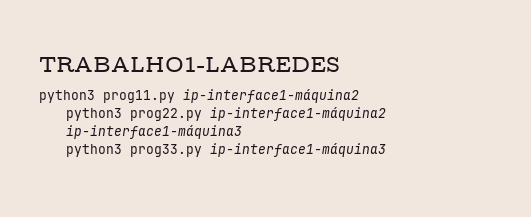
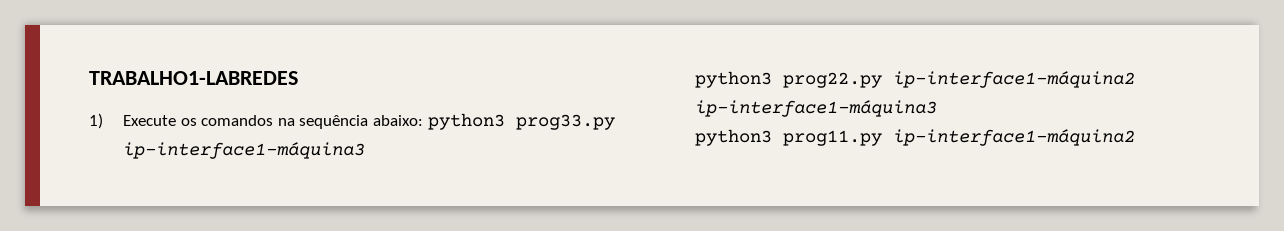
- python3 prog11.py ip-interface1-máquina2
+ 1) Execute os comandos na sequência abaixo: python3 prog33.py ip-interface1-máquina3
- python3 prog33.py ip-interface1-máquina3
+ python3 prog11.py ip-interface1-máquina2

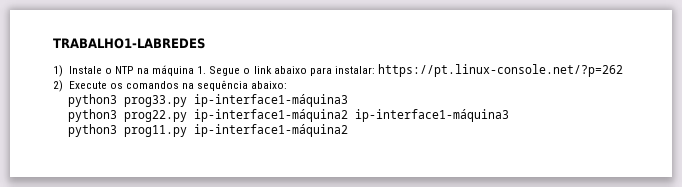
- 1) Execute os comandos na sequência abaixo: python3 prog33.py ip-interface1-máquina3
+ 1) Instale o NTP na máquina 1. Segue o link abaixo para instalar: https://pt.linux-console.net/?p=262
+ 2) Execute os comandos na sequência abaixo:
+ python3 prog33.py ip-interface1-máquina3

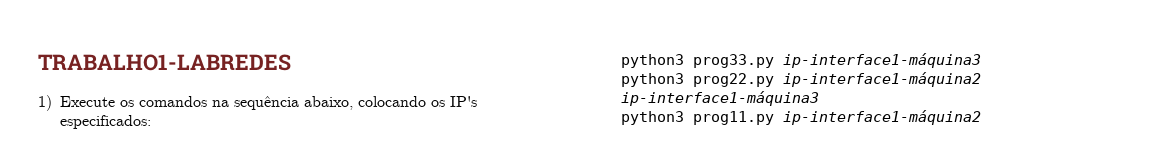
- 1) Instale o NTP na máquina 1. Segue o link abaixo para instalar: https://pt.linux-console.net/?p=262
- 2) Execute os comandos na sequência abaixo:
+ 1) Execute os comandos na sequência abaixo, colocando os IP's especificados:

